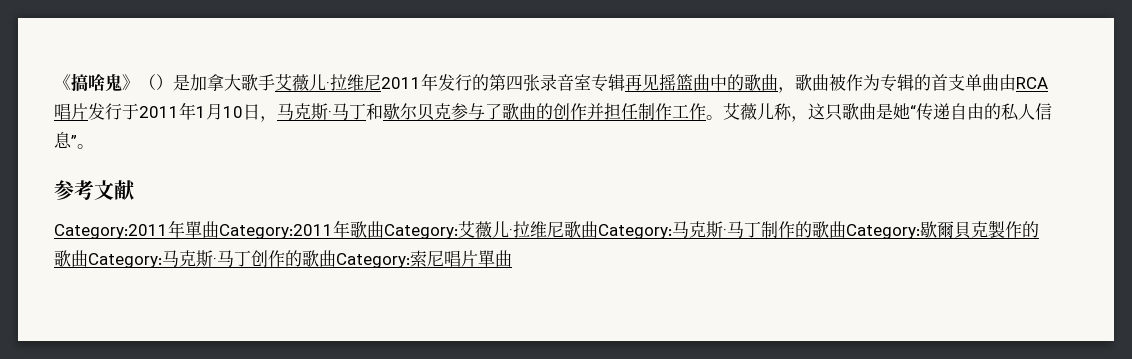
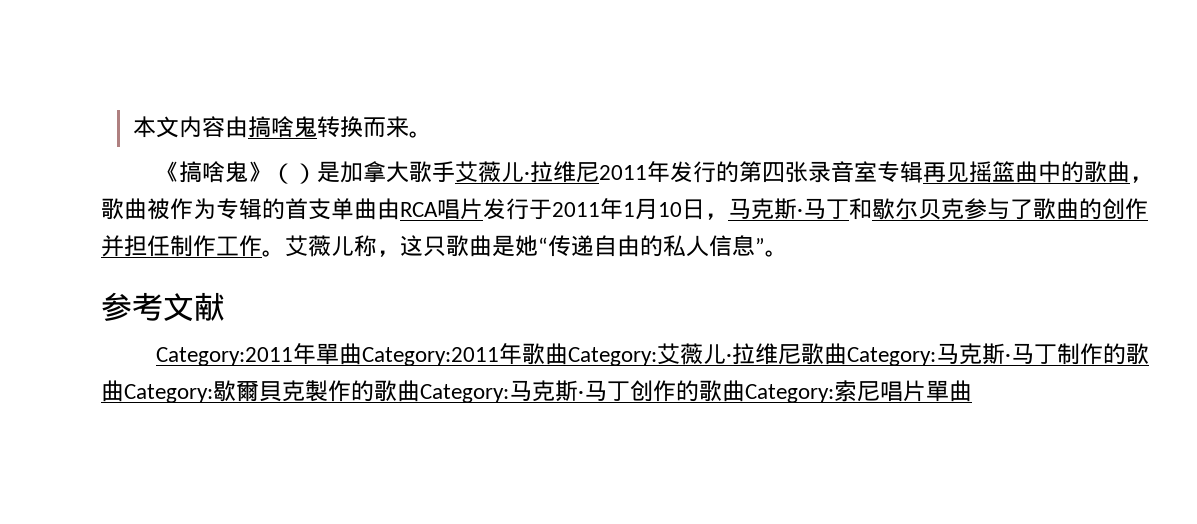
+ 本文内容由搞啥鬼转换而来。

